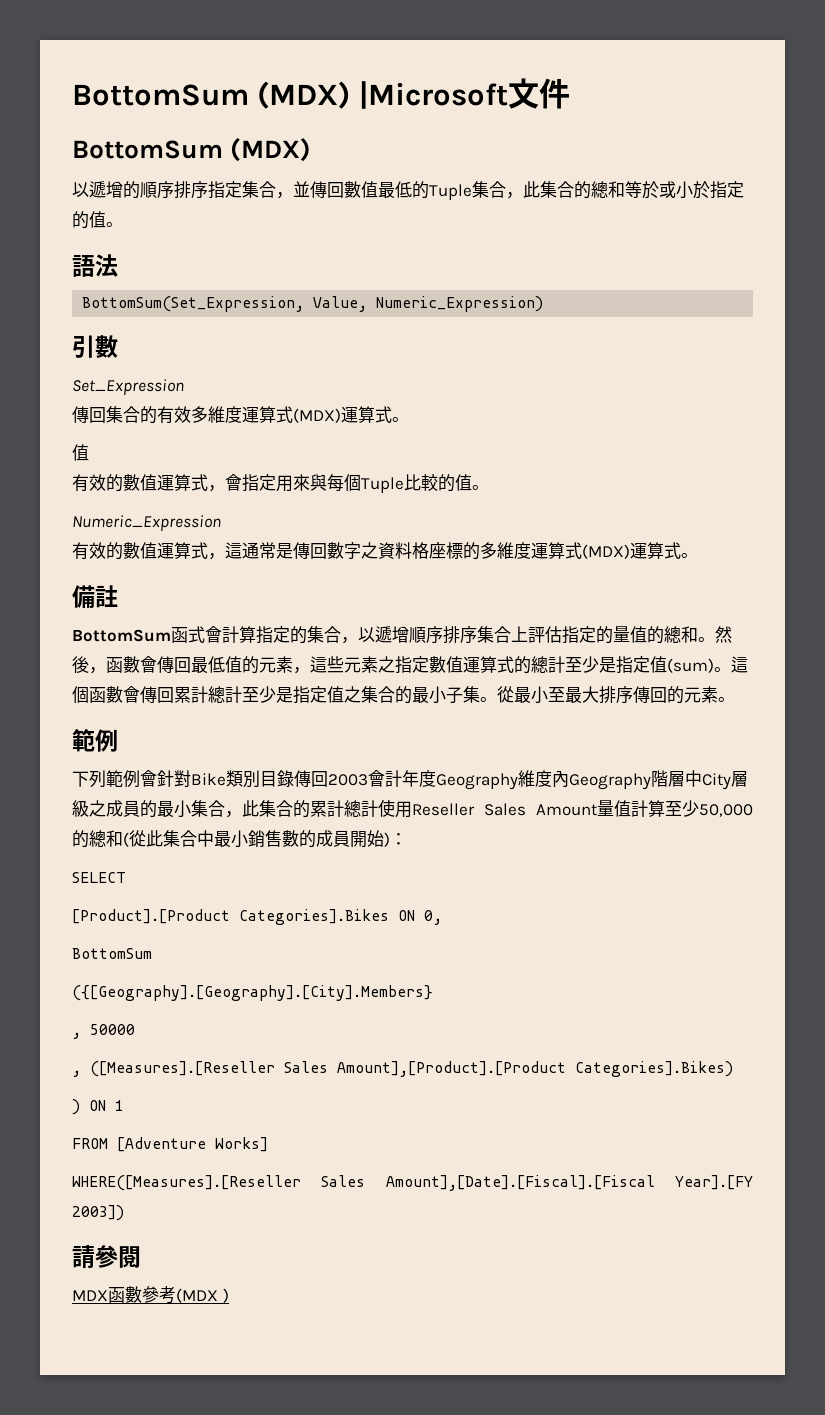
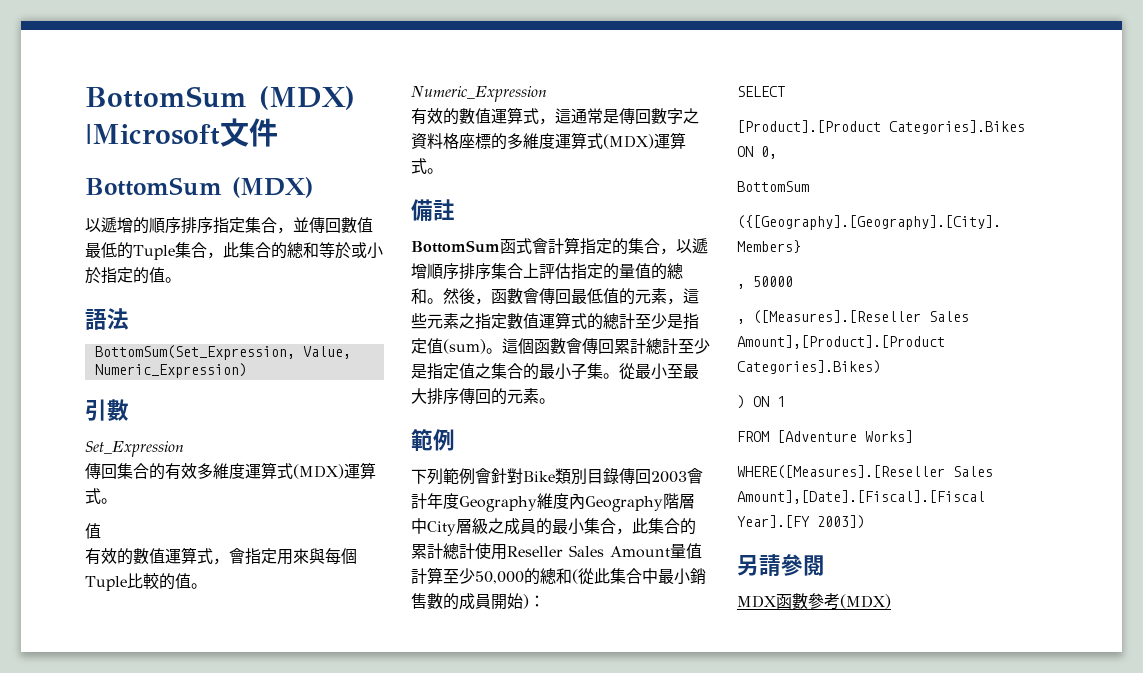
- 請參閱
+ 另請參閱
- MDX函數參考(MDX )
+ MDX函數參考(MDX)

